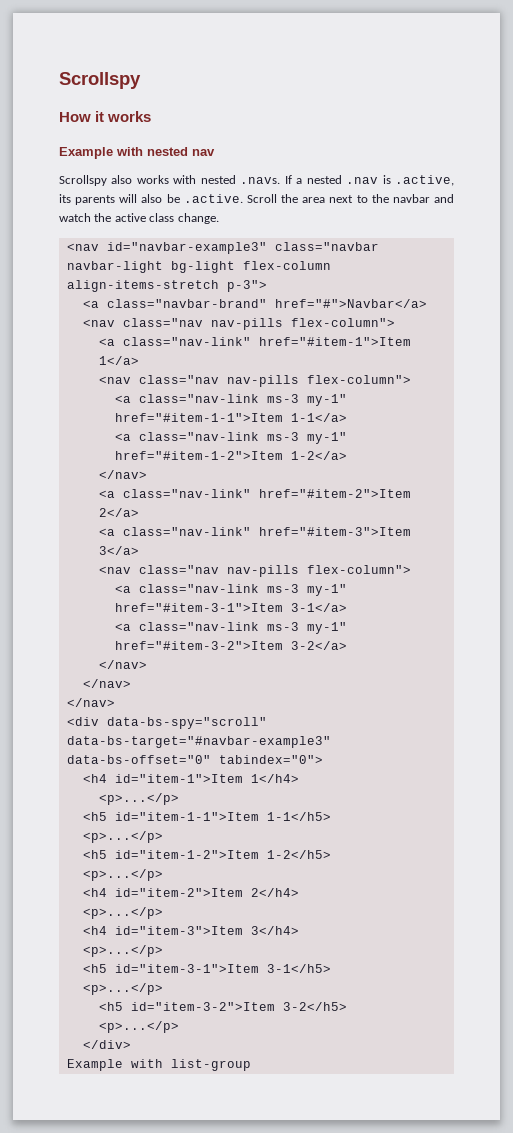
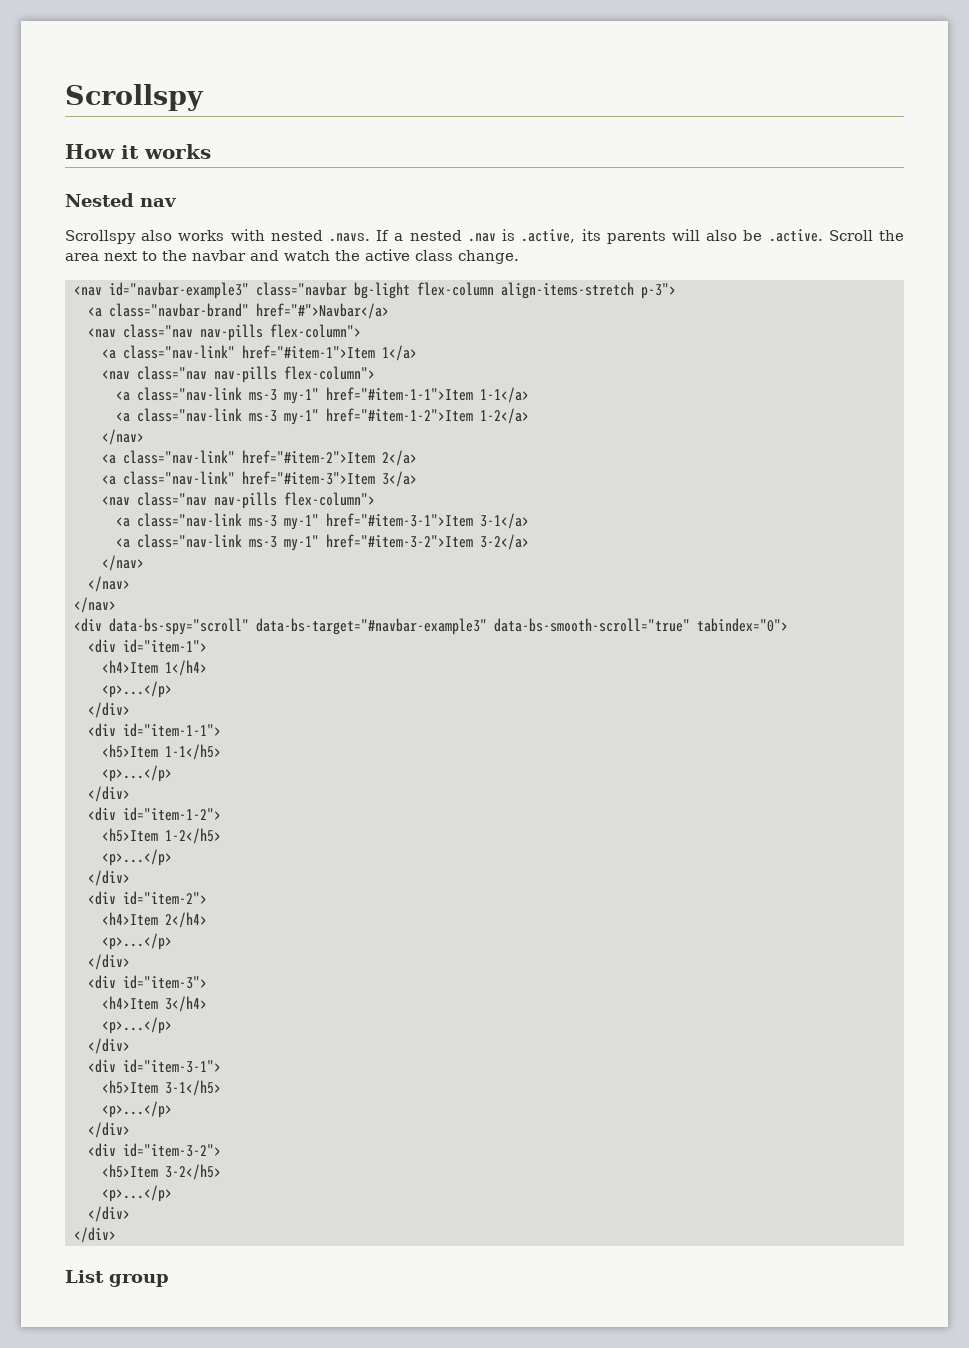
- Example with nested nav
+ Nested nav
- <nav id="navbar-example3" class="navbar navbar-light bg-light flex-column align-items-stretch p-3">
+ <nav id="navbar-example3" class="navbar bg-light flex-column align-items-stretch p-3">
- <div data-bs-spy="scroll" data-bs-target="#navbar-example3" data-bs-offset="0" tabindex="0">
+ <div data-bs-spy="scroll" data-bs-target="#navbar-example3" data-bs-smooth-scroll="true" tabindex="0">
- <h4 id="item-1">Item 1</h4>
+ <div id="item-1">
+ <h4>Item 1</h4>
  <p>...</p>
- <h5 id="item-1-1">Item 1-1</h5>
+ </div>
+ <div id="item-1-1">
+ <h5>Item 1-1</h5>
  <p>...</p>
- <h5 id="item-1-2">Item 1-2</h5>
+ </div>
+ <div id="item-1-2">
+ <h5>Item 1-2</h5>
  <p>...</p>
- <h4 id="item-2">Item 2</h4>
+ </div>
+ <div id="item-2">
+ <h4>Item 2</h4>
  <p>...</p>
- <h4 id="item-3">Item 3</h4>
+ </div>
+ <div id="item-3">
+ <h4>Item 3</h4>
  <p>...</p>
- <h5 id="item-3-1">Item 3-1</h5>
+ </div>
+ <div id="item-3-1">
+ <h5>Item 3-1</h5>
  <p>...</p>
- <h5 id="item-3-2">Item 3-2</h5>
+ </div>
+ <div id="item-3-2">
+ <h5>Item 3-2</h5>
  <p>...</p>
  </div>
- Example with list-group
+ </div>
+ List group

